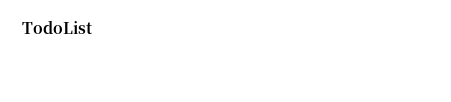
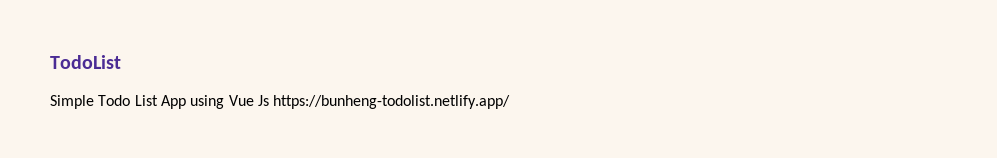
+ Simple Todo List App using Vue Js https://bunheng-todolist.netlify.app/

